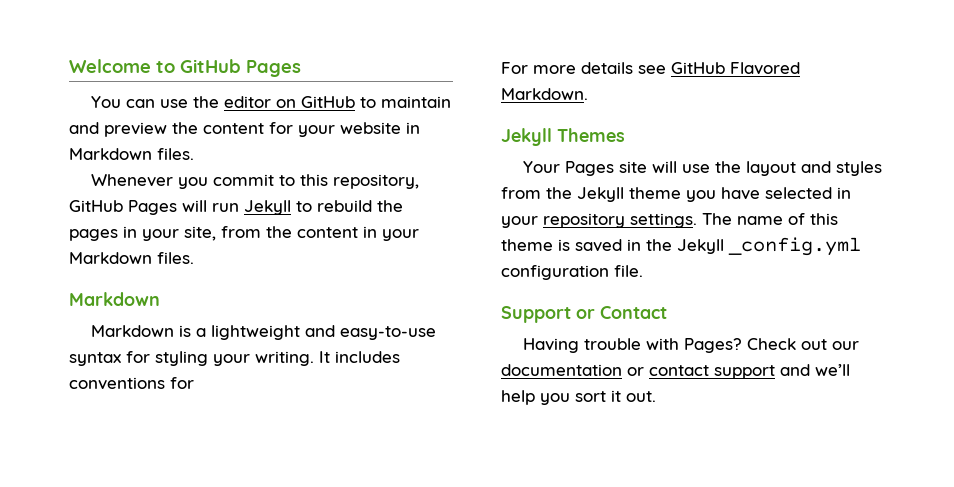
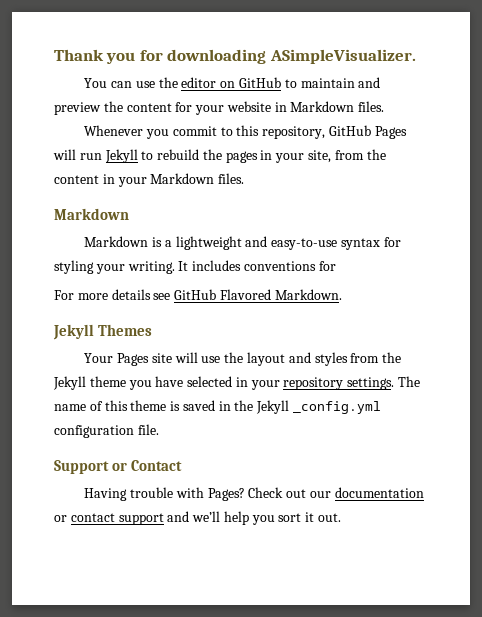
- Welcome to GitHub Pages
+ Thank you for downloading ASimpleVisualizer.

